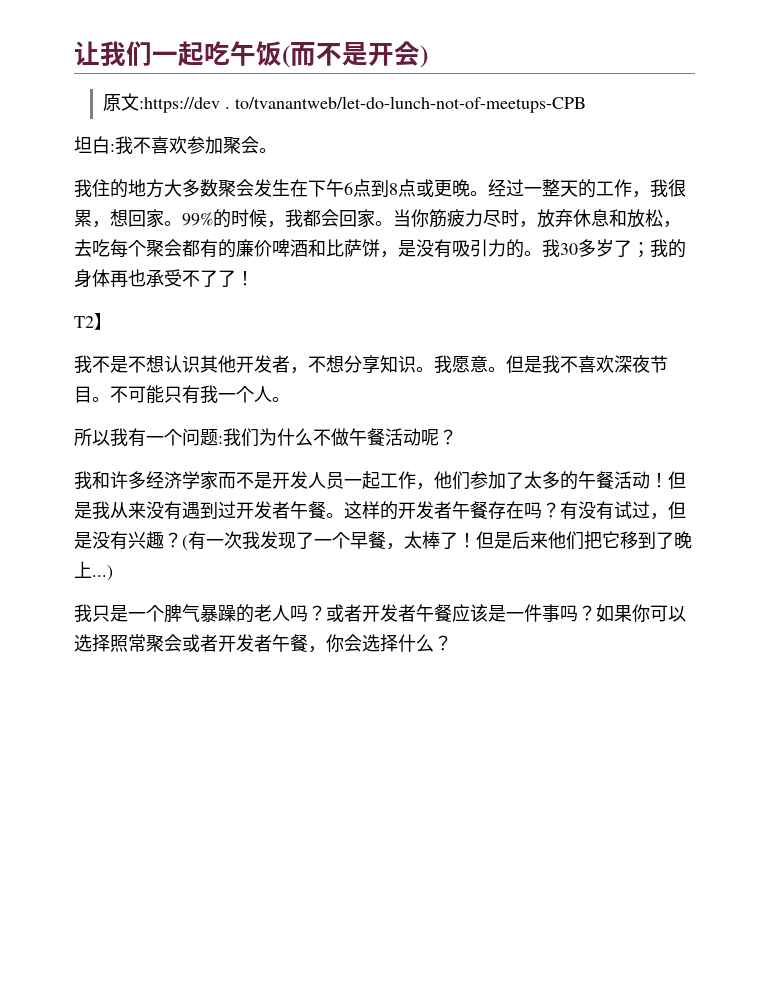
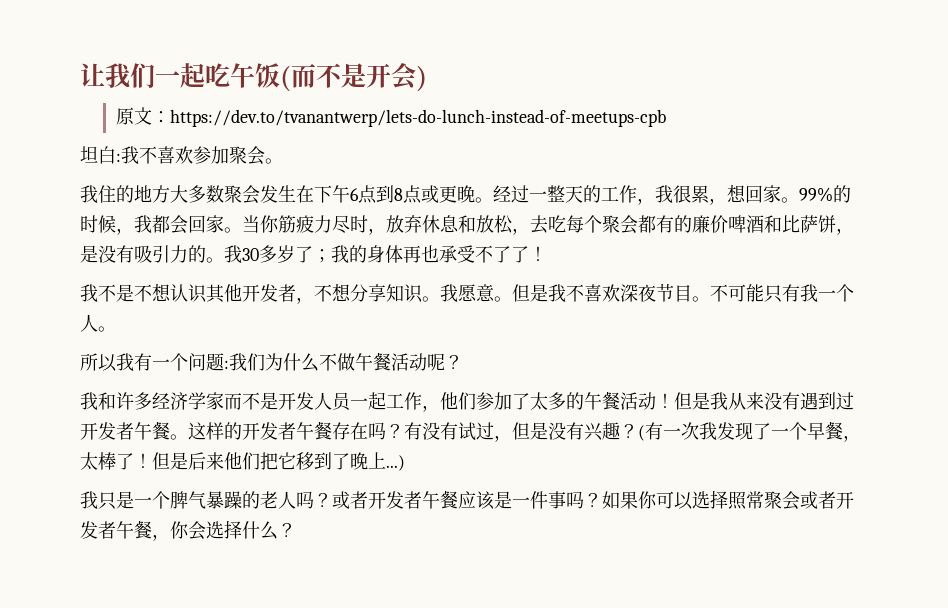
- 原文:https://dev . to/tvanantweb/let-do-lunch-not-of-meetups-CPB
+ 原文：https://dev.to/tvanantwerp/lets-do-lunch-instead-of-meetups-cpb
- T2】

